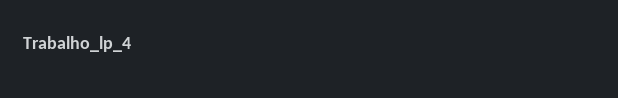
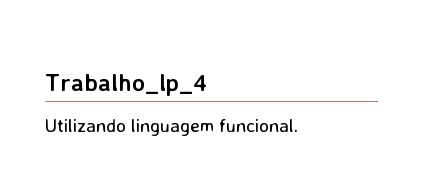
+ Utilizando linguagem funcional.

